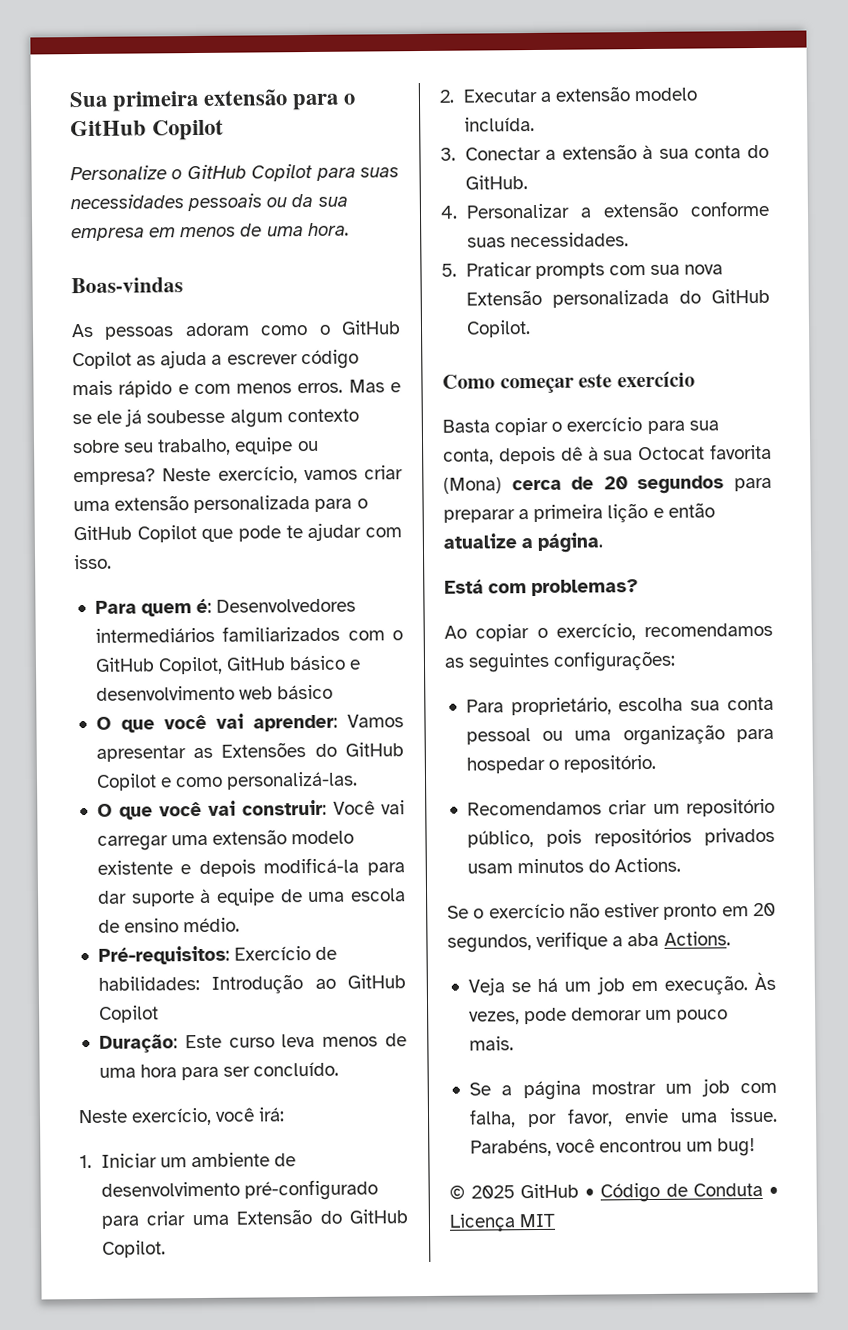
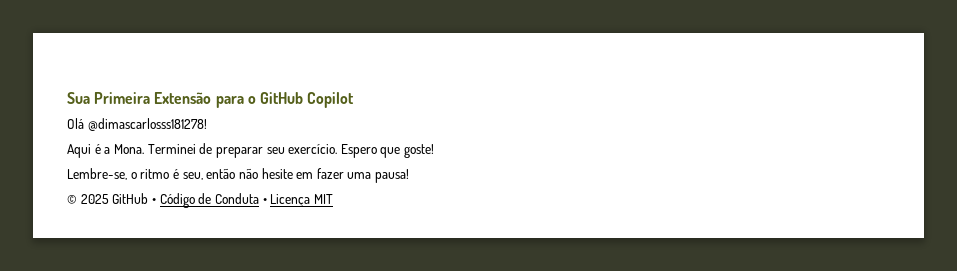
- Sua primeira extensão para o GitHub Copilot
+ Sua Primeira Extensão para o GitHub Copilot
- Personalize o GitHub Copilot para suas necessidades pessoais ou da sua empresa em menos de uma hora.
- Boas-vindas
- As pessoas adoram como o GitHub Copilot as ajuda a escrever código mais rápido e com menos erros. Mas e se ele já soubesse algum contexto sobre seu trabalho, equipe ou empresa? Neste exercício, vamos criar uma extensão personalizada para o GitHub Copilot que pode te ajudar com isso.
- Para quem é: Desenvolvedores intermediários familiarizados com o GitHub Copilot, GitHub básico e desenvolvimento web básico
- O que você vai aprender: Vamos apresentar as Extensões do GitHub Copilot e como personalizá-las.
- O que você vai construir: Você vai carregar uma extensão modelo existente e depois modificá-la para dar suporte à equipe de uma escola de ensino médio.
- Pré-requisitos: Exercício de habilidades: Introdução ao GitHub Copilot
- Duração: Este curso leva menos de uma hora para ser concluído.
- Neste exercício, você irá:
- 1. Iniciar um ambiente de desenvolvimento pré-configurado para criar uma Extensão do GitHub Copilot.
- 2. Executar a extensão modelo incluída.
- 3. Conectar a extensão à sua conta do GitHub.
- 4. Personalizar a extensão conforme suas necessidades.
- 5. Praticar prompts com sua nova Extensão personalizada do GitHub Copilot.
- Como começar este exercício
- Basta copiar o exercício para sua conta, depois dê à sua Octocat favorita (Mona) cerca de 20 segundos para preparar a primeira lição e então atualize a página.
- Está com problemas?
- Ao copiar o exercício, recomendamos as seguintes configurações:
- Para proprietário, escolha sua conta pessoal ou uma organização para hospedar o repositório.
- Recomendamos criar um repositório público, pois repositórios privados usam minutos do Actions.
- Se o exercício não estiver pronto em 20 segundos, verifique a aba Actions.
- Veja se há um job em execução. Às vezes, pode demorar um pouco mais.
- Se a página mostrar um job com falha, por favor, envie uma issue. Parabéns, você encontrou um bug!
+ Olá @dimascarlosss181278!
+ Aqui é a Mona. Terminei de preparar seu exercício. Espero que goste!
+ Lembre-se, o ritmo é seu, então não hesite em fazer uma pausa!

